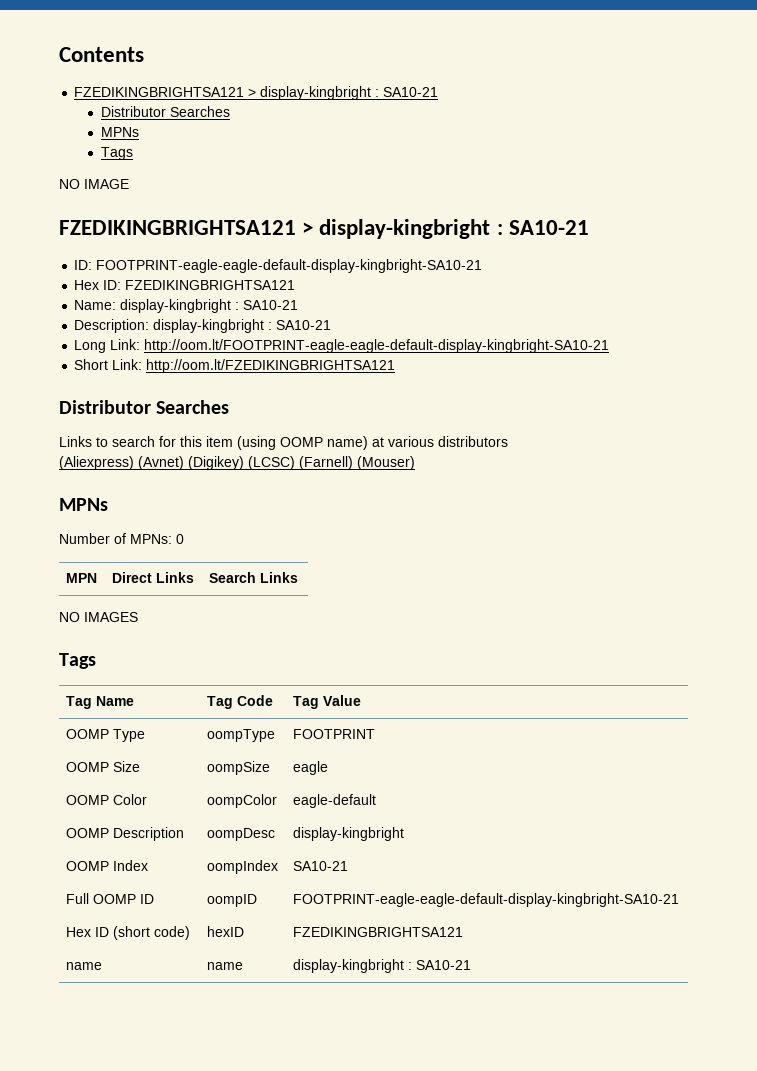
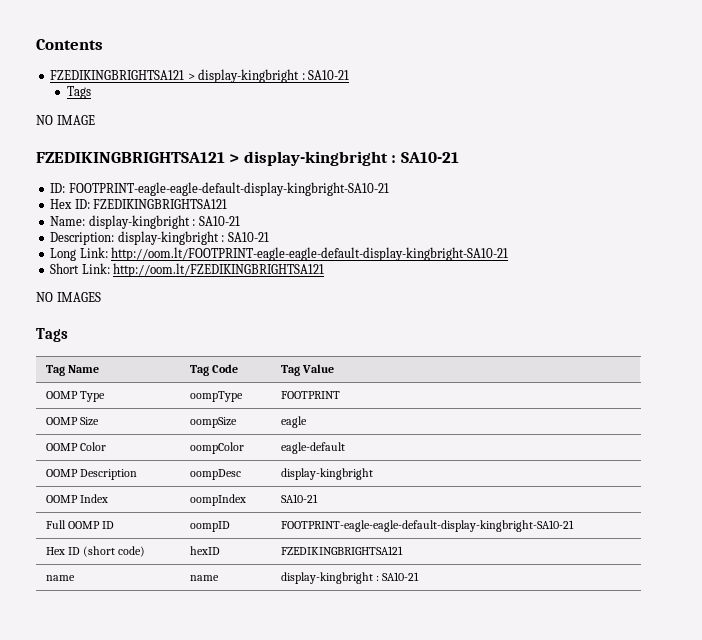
  Contents
  FZEDIKINGBRIGHTSA121 > display-kingbright : SA10-21
- Distributor Searches
- MPNs
  Short Link: http://oom.lt/FZEDIKINGBRIGHTSA121
- Distributor Searches
- Links to search for this item (using OOMP name) at various distributors
- (Aliexpress) (Avnet) (Digikey) (LCSC) (Farnell) (Mouser)
- MPNs
- Number of MPNs: 0
- MPN | Direct Links | Search Links

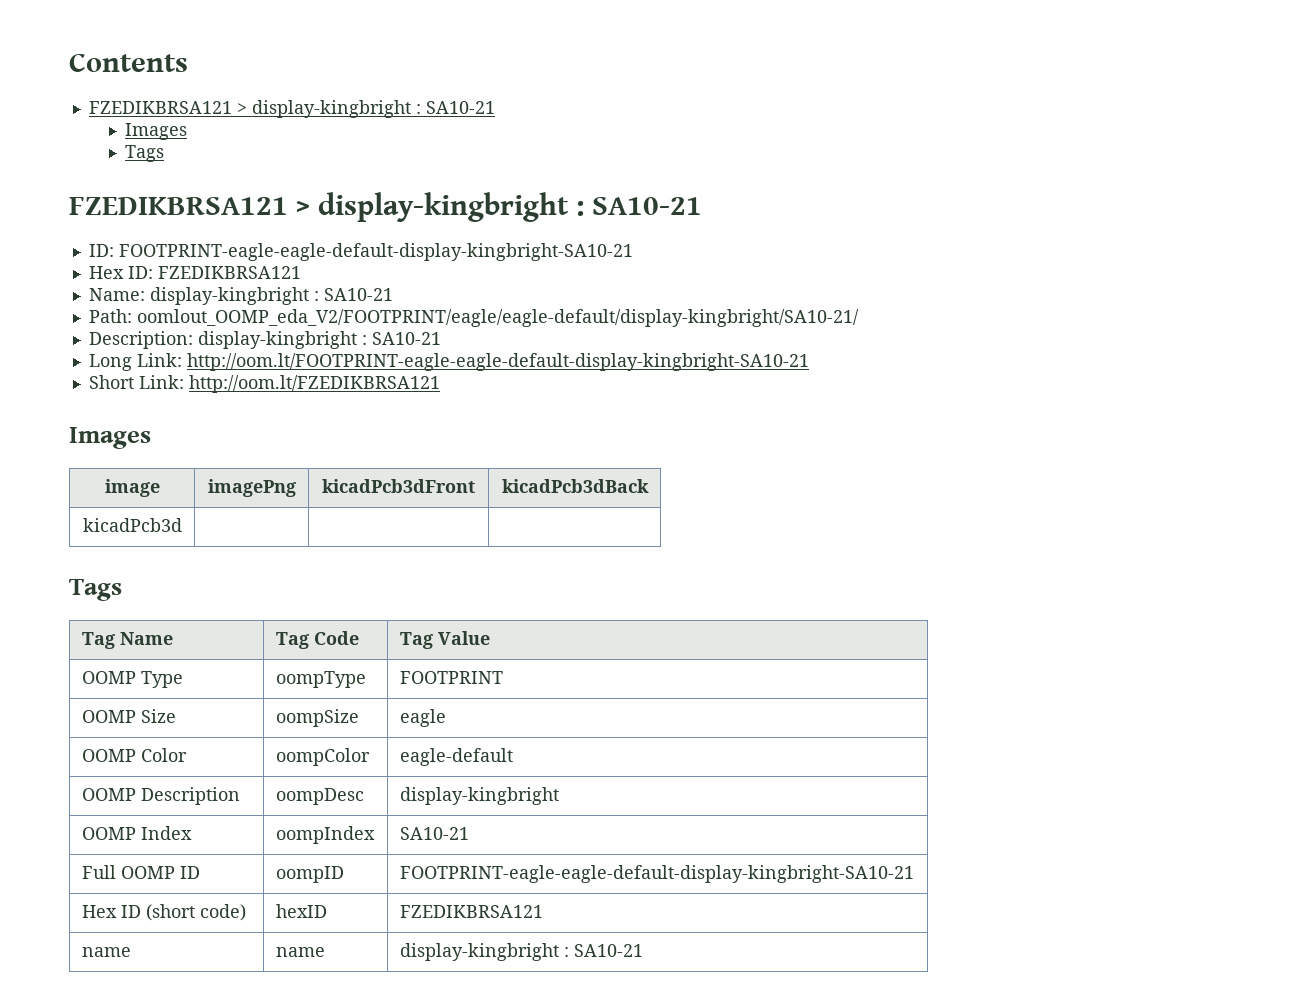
  Contents
- FZEDIKINGBRIGHTSA121 > display-kingbright : SA10-21
+ FZEDIKBRSA121 > display-kingbright : SA10-21
+ Images
  Tags
- NO IMAGE
- FZEDIKINGBRIGHTSA121 > display-kingbright : SA10-21
+ FZEDIKBRSA121 > display-kingbright : SA10-21
- Hex ID: FZEDIKINGBRIGHTSA121
+ Hex ID: FZEDIKBRSA121
+ Path: oomlout_OOMP_eda_V2/FOOTPRINT/eagle/eagle-default/display-kingbright/SA10-21/
- Short Link: http://oom.lt/FZEDIKINGBRIGHTSA121
- NO IMAGES
+ Short Link: http://oom.lt/FZEDIKBRSA121
+ Images
+ image | imagePng | kicadPcb3dFront | kicadPcb3dBack
+ kicadPcb3d | | |
- Hex ID (short code) | hexID | FZEDIKINGBRIGHTSA121
+ Hex ID (short code) | hexID | FZEDIKBRSA121

